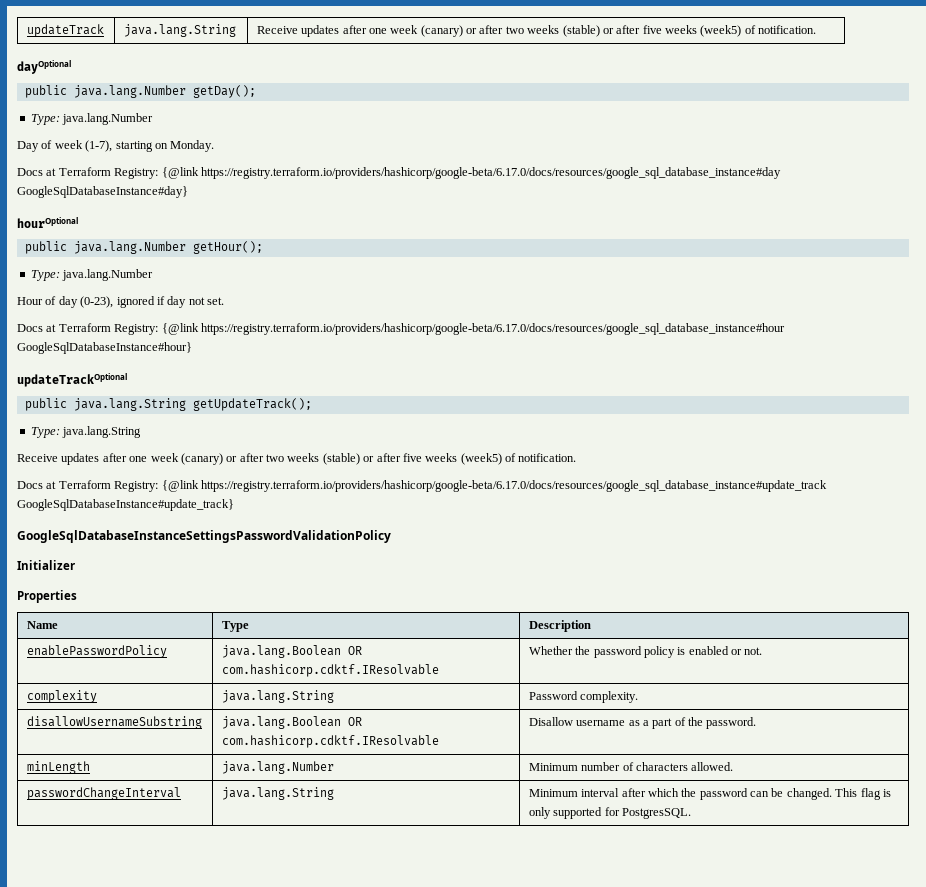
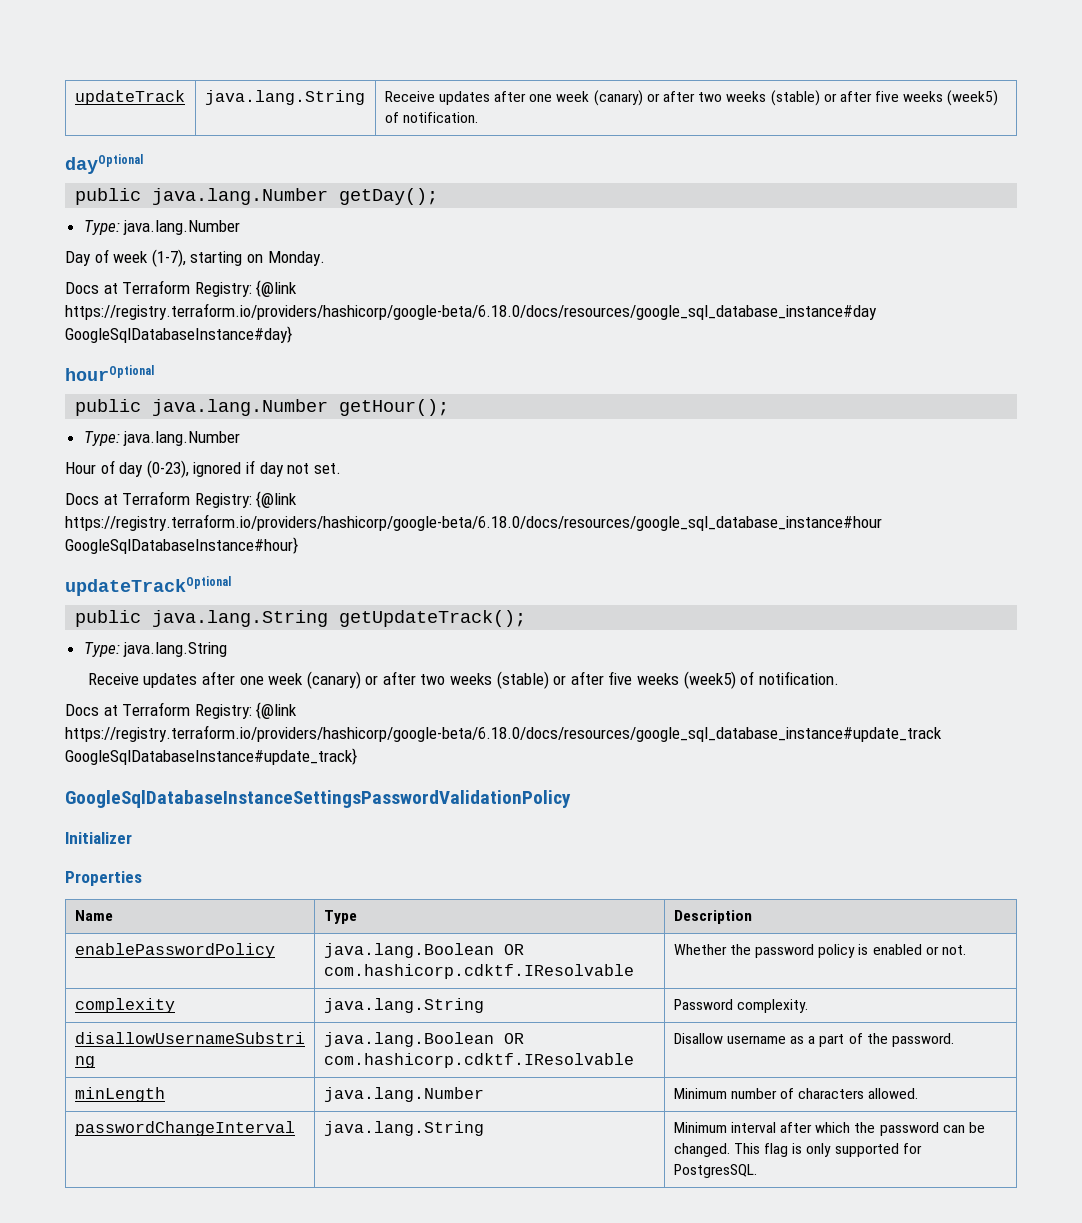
- Docs at Terraform Registry: {@link https://registry.terraform.io/providers/hashicorp/google-beta/6.17.0/docs/resources/google_sql_database_instance#day GoogleSqlDatabaseInstance#day}
+ Docs at Terraform Registry: {@link https://registry.terraform.io/providers/hashicorp/google-beta/6.18.0/docs/resources/google_sql_database_instance#day GoogleSqlDatabaseInstance#day}
- Docs at Terraform Registry: {@link https://registry.terraform.io/providers/hashicorp/google-beta/6.17.0/docs/resources/google_sql_database_instance#hour GoogleSqlDatabaseInstance#hour}
+ Docs at Terraform Registry: {@link https://registry.terraform.io/providers/hashicorp/google-beta/6.18.0/docs/resources/google_sql_database_instance#hour GoogleSqlDatabaseInstance#hour}
- Docs at Terraform Registry: {@link https://registry.terraform.io/providers/hashicorp/google-beta/6.17.0/docs/resources/google_sql_database_instance#update_track GoogleSqlDatabaseInstance#update_track}
+ Docs at Terraform Registry: {@link https://registry.terraform.io/providers/hashicorp/google-beta/6.18.0/docs/resources/google_sql_database_instance#update_track GoogleSqlDatabaseInstance#update_track}

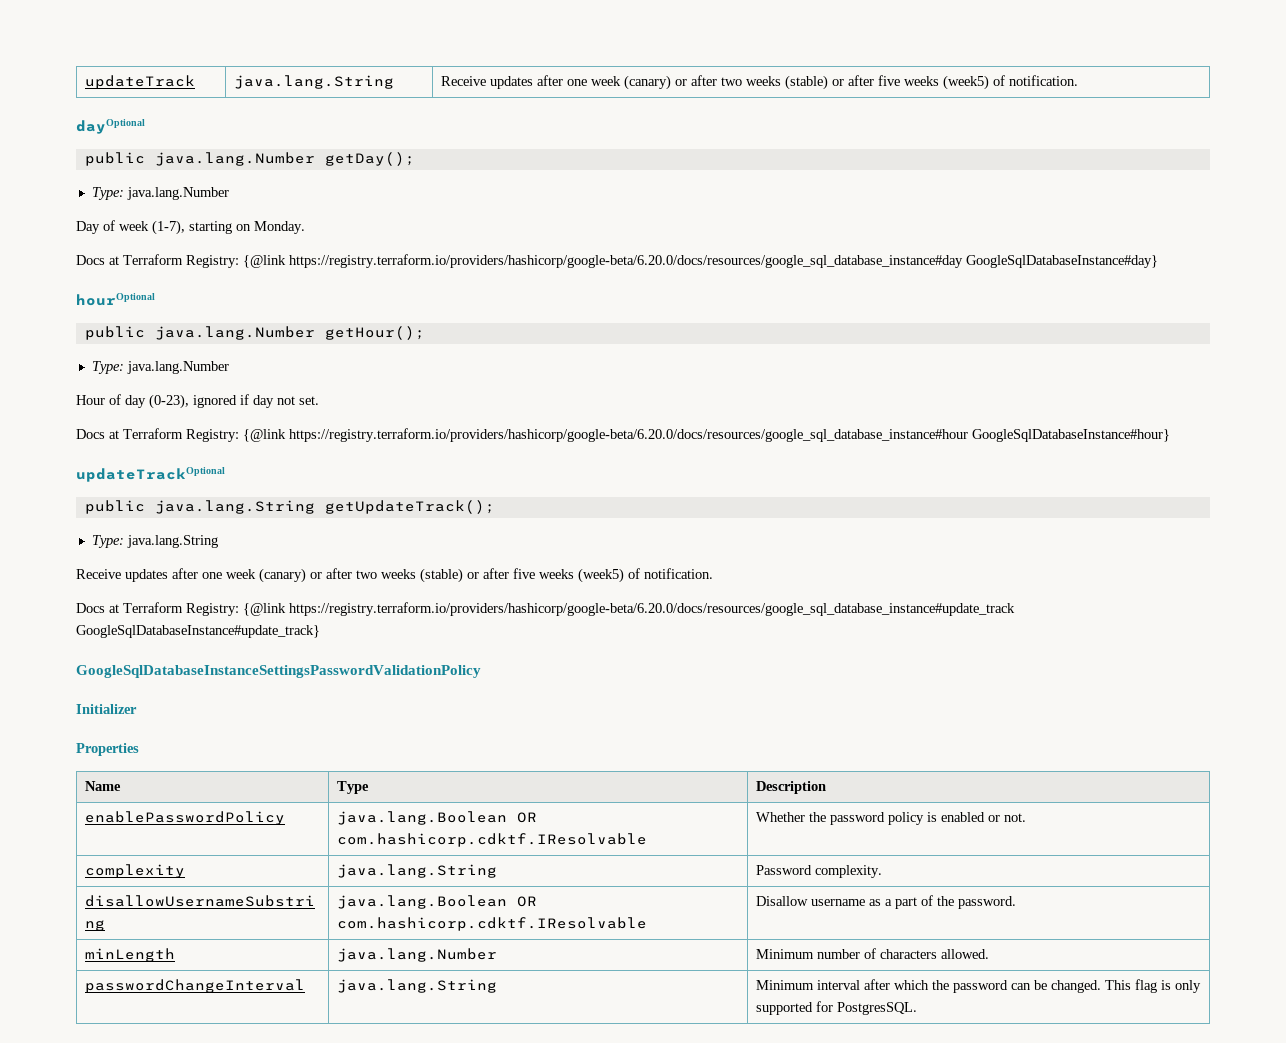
- Docs at Terraform Registry: {@link https://registry.terraform.io/providers/hashicorp/google-beta/6.18.0/docs/resources/google_sql_database_instance#day GoogleSqlDatabaseInstance#day}
+ Docs at Terraform Registry: {@link https://registry.terraform.io/providers/hashicorp/google-beta/6.20.0/docs/resources/google_sql_database_instance#day GoogleSqlDatabaseInstance#day}
- Docs at Terraform Registry: {@link https://registry.terraform.io/providers/hashicorp/google-beta/6.18.0/docs/resources/google_sql_database_instance#hour GoogleSqlDatabaseInstance#hour}
+ Docs at Terraform Registry: {@link https://registry.terraform.io/providers/hashicorp/google-beta/6.20.0/docs/resources/google_sql_database_instance#hour GoogleSqlDatabaseInstance#hour}
- Docs at Terraform Registry: {@link https://registry.terraform.io/providers/hashicorp/google-beta/6.18.0/docs/resources/google_sql_database_instance#update_track GoogleSqlDatabaseInstance#update_track}
+ Docs at Terraform Registry: {@link https://registry.terraform.io/providers/hashicorp/google-beta/6.20.0/docs/resources/google_sql_database_instance#update_track GoogleSqlDatabaseInstance#update_track}

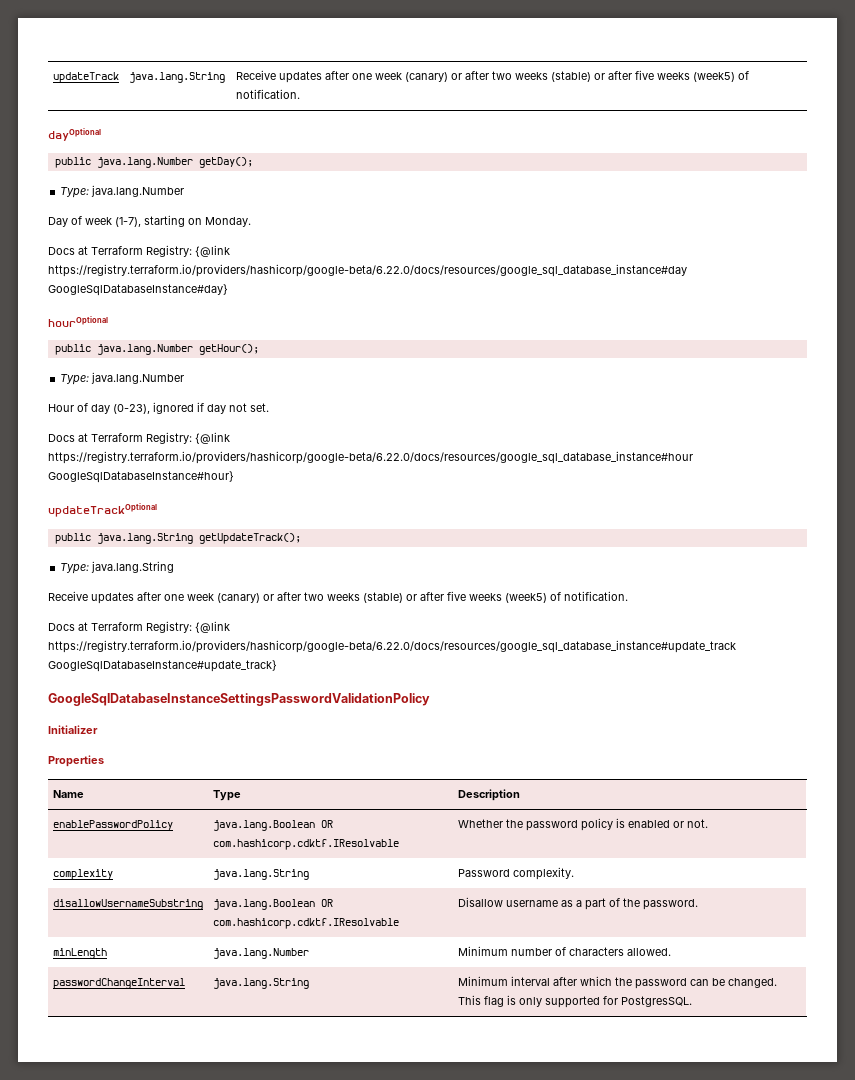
- Docs at Terraform Registry: {@link https://registry.terraform.io/providers/hashicorp/google-beta/6.20.0/docs/resources/google_sql_database_instance#day GoogleSqlDatabaseInstance#day}
+ Docs at Terraform Registry: {@link https://registry.terraform.io/providers/hashicorp/google-beta/6.22.0/docs/resources/google_sql_database_instance#day GoogleSqlDatabaseInstance#day}
- Docs at Terraform Registry: {@link https://registry.terraform.io/providers/hashicorp/google-beta/6.20.0/docs/resources/google_sql_database_instance#hour GoogleSqlDatabaseInstance#hour}
+ Docs at Terraform Registry: {@link https://registry.terraform.io/providers/hashicorp/google-beta/6.22.0/docs/resources/google_sql_database_instance#hour GoogleSqlDatabaseInstance#hour}
- Docs at Terraform Registry: {@link https://registry.terraform.io/providers/hashicorp/google-beta/6.20.0/docs/resources/google_sql_database_instance#update_track GoogleSqlDatabaseInstance#update_track}
+ Docs at Terraform Registry: {@link https://registry.terraform.io/providers/hashicorp/google-beta/6.22.0/docs/resources/google_sql_database_instance#update_track GoogleSqlDatabaseInstance#update_track}

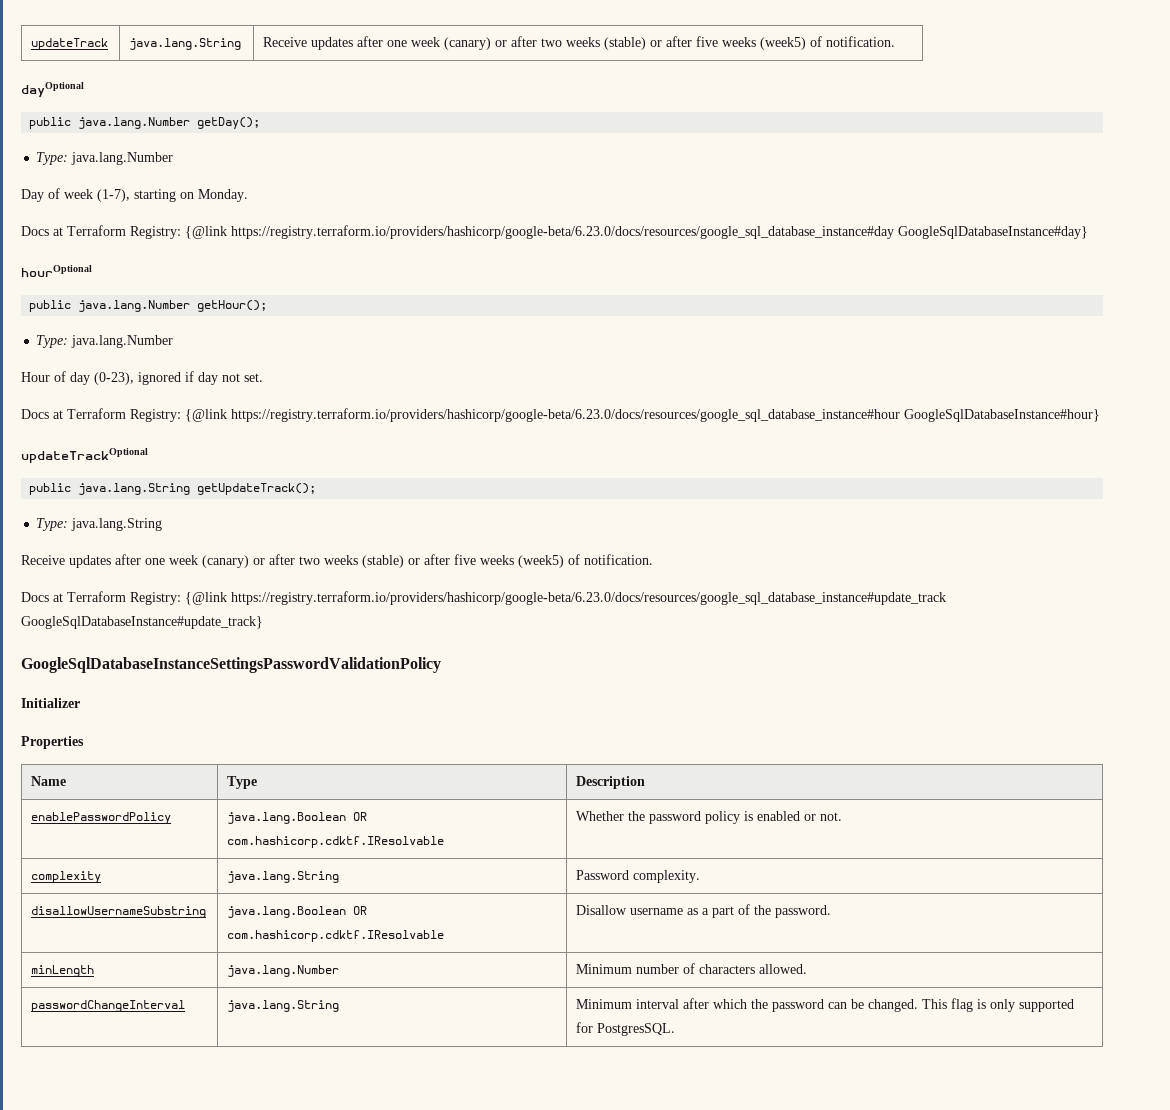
- Docs at Terraform Registry: {@link https://registry.terraform.io/providers/hashicorp/google-beta/6.22.0/docs/resources/google_sql_database_instance#day GoogleSqlDatabaseInstance#day}
+ Docs at Terraform Registry: {@link https://registry.terraform.io/providers/hashicorp/google-beta/6.23.0/docs/resources/google_sql_database_instance#day GoogleSqlDatabaseInstance#day}
- Docs at Terraform Registry: {@link https://registry.terraform.io/providers/hashicorp/google-beta/6.22.0/docs/resources/google_sql_database_instance#hour GoogleSqlDatabaseInstance#hour}
+ Docs at Terraform Registry: {@link https://registry.terraform.io/providers/hashicorp/google-beta/6.23.0/docs/resources/google_sql_database_instance#hour GoogleSqlDatabaseInstance#hour}
- Docs at Terraform Registry: {@link https://registry.terraform.io/providers/hashicorp/google-beta/6.22.0/docs/resources/google_sql_database_instance#update_track GoogleSqlDatabaseInstance#update_track}
+ Docs at Terraform Registry: {@link https://registry.terraform.io/providers/hashicorp/google-beta/6.23.0/docs/resources/google_sql_database_instance#update_track GoogleSqlDatabaseInstance#update_track}

